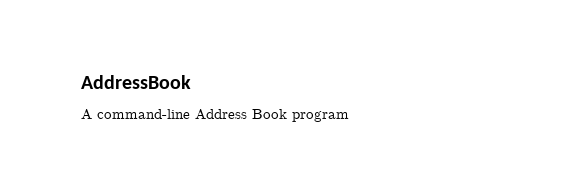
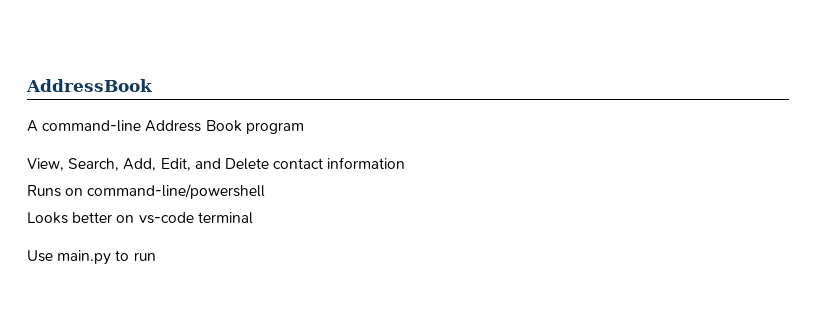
+ View, Search, Add, Edit, and Delete contact information
+ Runs on command-line/powershell
+ Looks better on vs-code terminal
+ Use main.py to run

